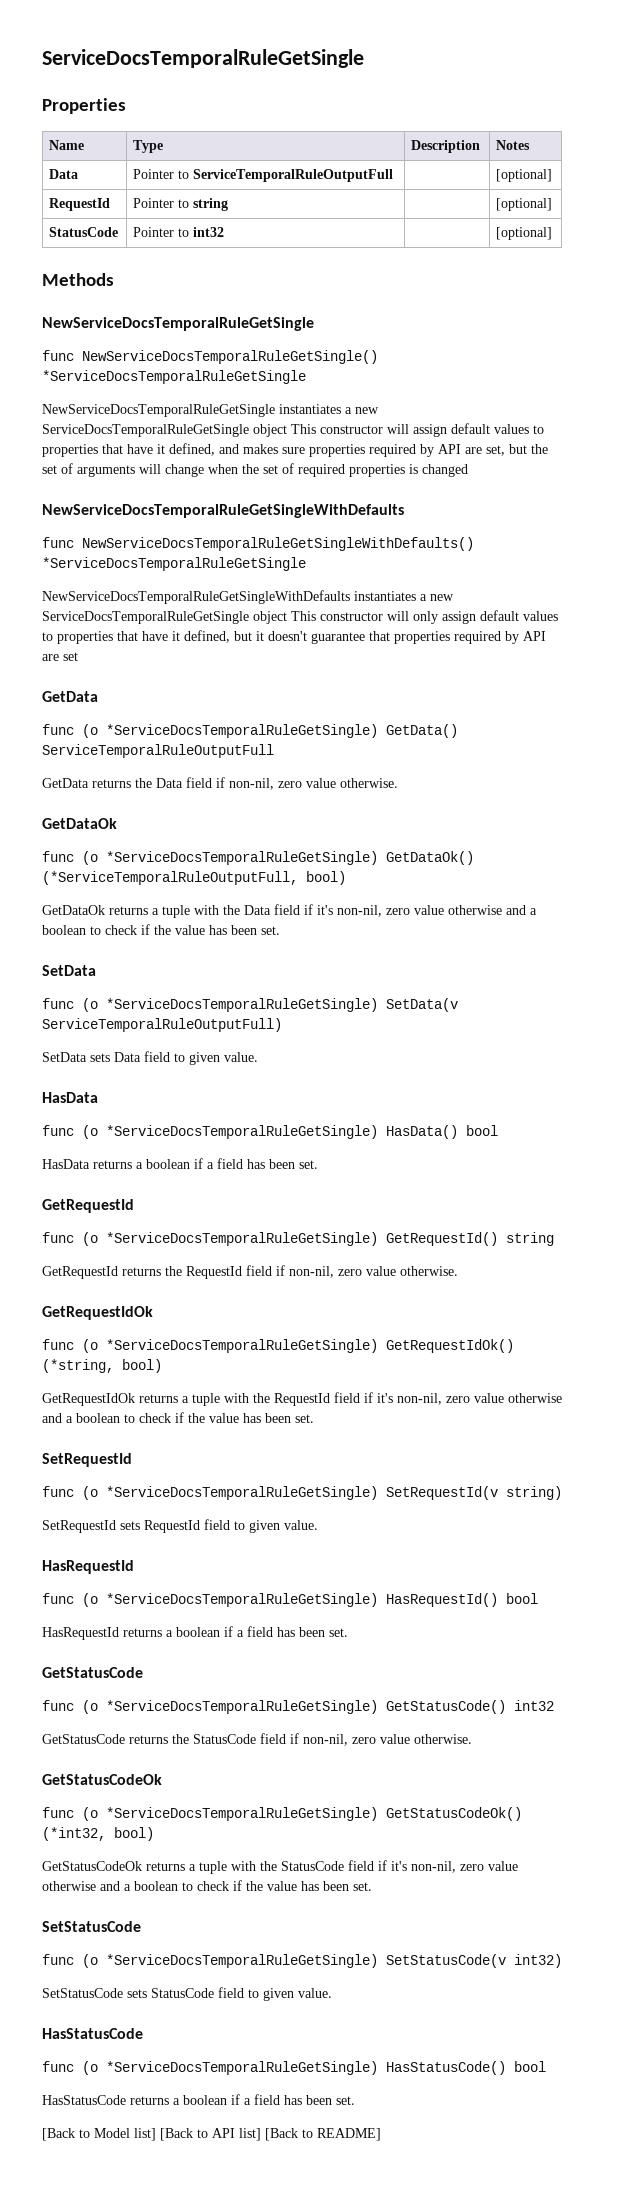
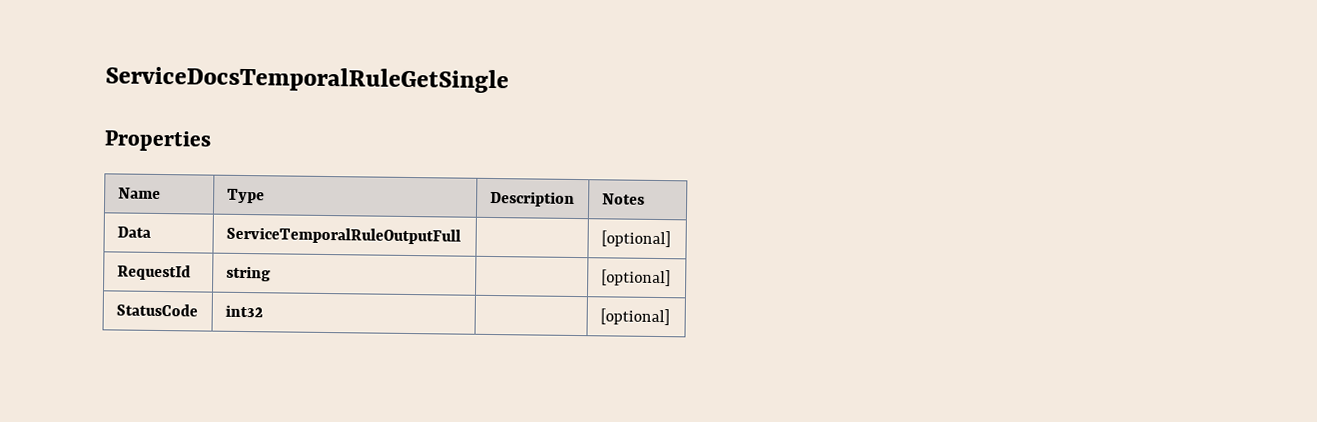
- Data | Pointer to ServiceTemporalRuleOutputFull | | [optional]
+ Data | ServiceTemporalRuleOutputFull | | [optional]
- RequestId | Pointer to string | | [optional]
+ RequestId | string | | [optional]
- StatusCode | Pointer to int32 | | [optional]
+ StatusCode | int32 | | [optional]
- Methods
- NewServiceDocsTemporalRuleGetSingle
- func NewServiceDocsTemporalRuleGetSingle() *ServiceDocsTemporalRuleGetSingle
- NewServiceDocsTemporalRuleGetSingle instantiates a new ServiceDocsTemporalRuleGetSingle object This constructor will assign default values to properties that have it defined, and makes sure properties required by API are set, but the set of arguments will change when the set of required properties is changed
- NewServiceDocsTemporalRuleGetSingleWithDefaults
- func NewServiceDocsTemporalRuleGetSingleWithDefaults() *ServiceDocsTemporalRuleGetSingle
- NewServiceDocsTemporalRuleGetSingleWithDefaults instantiates a new ServiceDocsTemporalRuleGetSingle object This constructor will only assign default values to properties that have it defined, but it doesn't guarantee that properties required by API are set
- GetData
- func (o *ServiceDocsTemporalRuleGetSingle) GetData() ServiceTemporalRuleOutputFull
- GetData returns the Data field if non-nil, zero value otherwise.
- GetDataOk
- func (o *ServiceDocsTemporalRuleGetSingle) GetDataOk() (*ServiceTemporalRuleOutputFull, bool)
- GetDataOk returns a tuple with the Data field if it's non-nil, zero value otherwise and a boolean to check if the value has been set.
- SetData
- func (o *ServiceDocsTemporalRuleGetSingle) SetData(v ServiceTemporalRuleOutputFull)
- SetData sets Data field to given value.
- HasData
- func (o *ServiceDocsTemporalRuleGetSingle) HasData() bool
- HasData returns a boolean if a field has been set.
- GetRequestId
- func (o *ServiceDocsTemporalRuleGetSingle) GetRequestId() string
- GetRequestId returns the RequestId field if non-nil, zero value otherwise.
- GetRequestIdOk
- func (o *ServiceDocsTemporalRuleGetSingle) GetRequestIdOk() (*string, bool)
- GetRequestIdOk returns a tuple with the RequestId field if it's non-nil, zero value otherwise and a boolean to check if the value has been set.
- SetRequestId
- func (o *ServiceDocsTemporalRuleGetSingle) SetRequestId(v string)
- SetRequestId sets RequestId field to given value.
- HasRequestId
- func (o *ServiceDocsTemporalRuleGetSingle) HasRequestId() bool
- HasRequestId returns a boolean if a field has been set.
- GetStatusCode
- func (o *ServiceDocsTemporalRuleGetSingle) GetStatusCode() int32
- GetStatusCode returns the StatusCode field if non-nil, zero value otherwise.
- GetStatusCodeOk
- func (o *ServiceDocsTemporalRuleGetSingle) GetStatusCodeOk() (*int32, bool)
- GetStatusCodeOk returns a tuple with the StatusCode field if it's non-nil, zero value otherwise and a boolean to check if the value has been set.
- SetStatusCode
- func (o *ServiceDocsTemporalRuleGetSingle) SetStatusCode(v int32)
- SetStatusCode sets StatusCode field to given value.
- HasStatusCode
- func (o *ServiceDocsTemporalRuleGetSingle) HasStatusCode() bool
- HasStatusCode returns a boolean if a field has been set.
- [Back to Model list] [Back to API list] [Back to README]

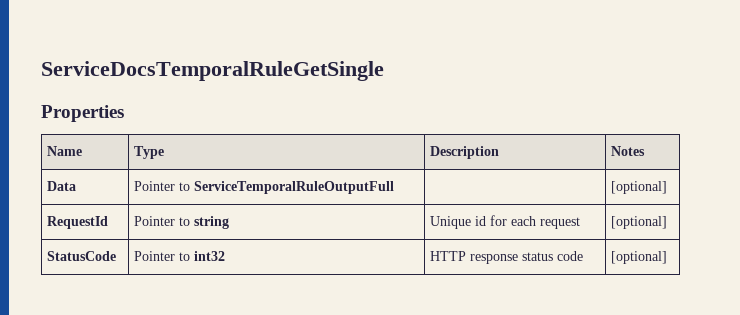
- Data | ServiceTemporalRuleOutputFull | | [optional]
+ Data | Pointer to ServiceTemporalRuleOutputFull | | [optional]
- RequestId | string | | [optional]
+ RequestId | Pointer to string | Unique id for each request | [optional]
- StatusCode | int32 | | [optional]
+ StatusCode | Pointer to int32 | HTTP response status code | [optional]

